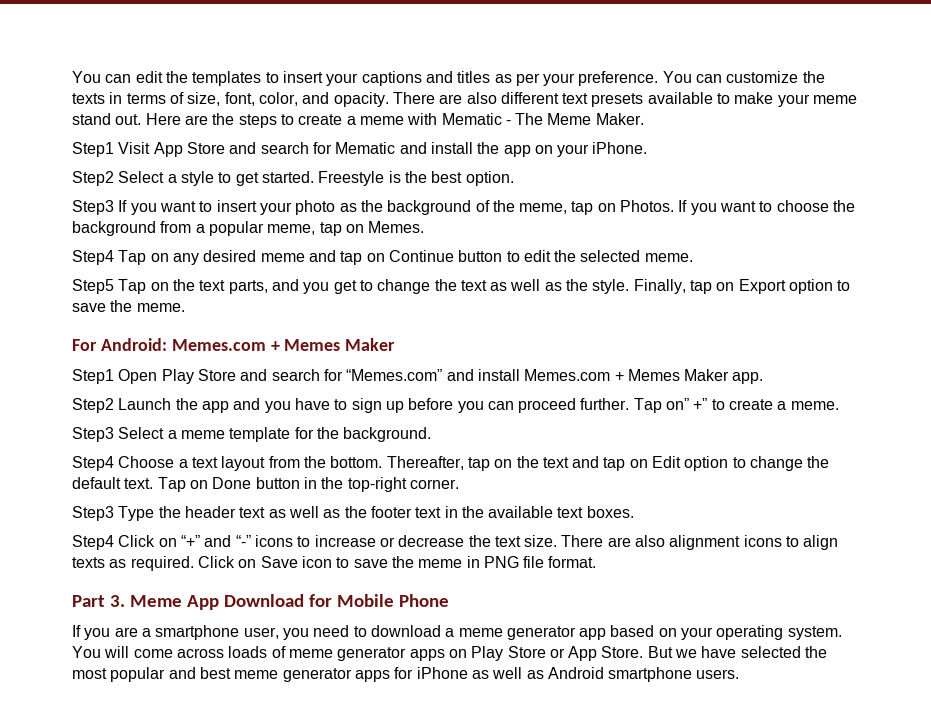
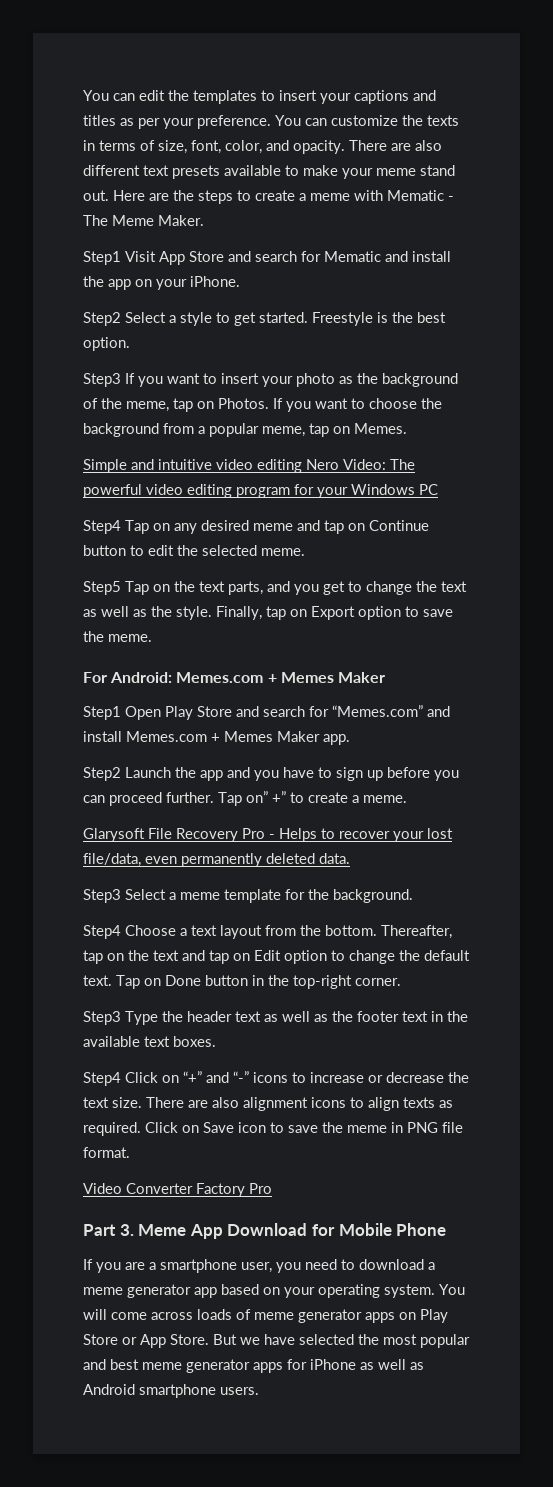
+ Simple and intuitive video editing Nero Video: The powerful video editing program for your Windows PC
+ Glarysoft File Recovery Pro - Helps to recover your lost file/data, even permanently deleted data.
+ Video Converter Factory Pro

